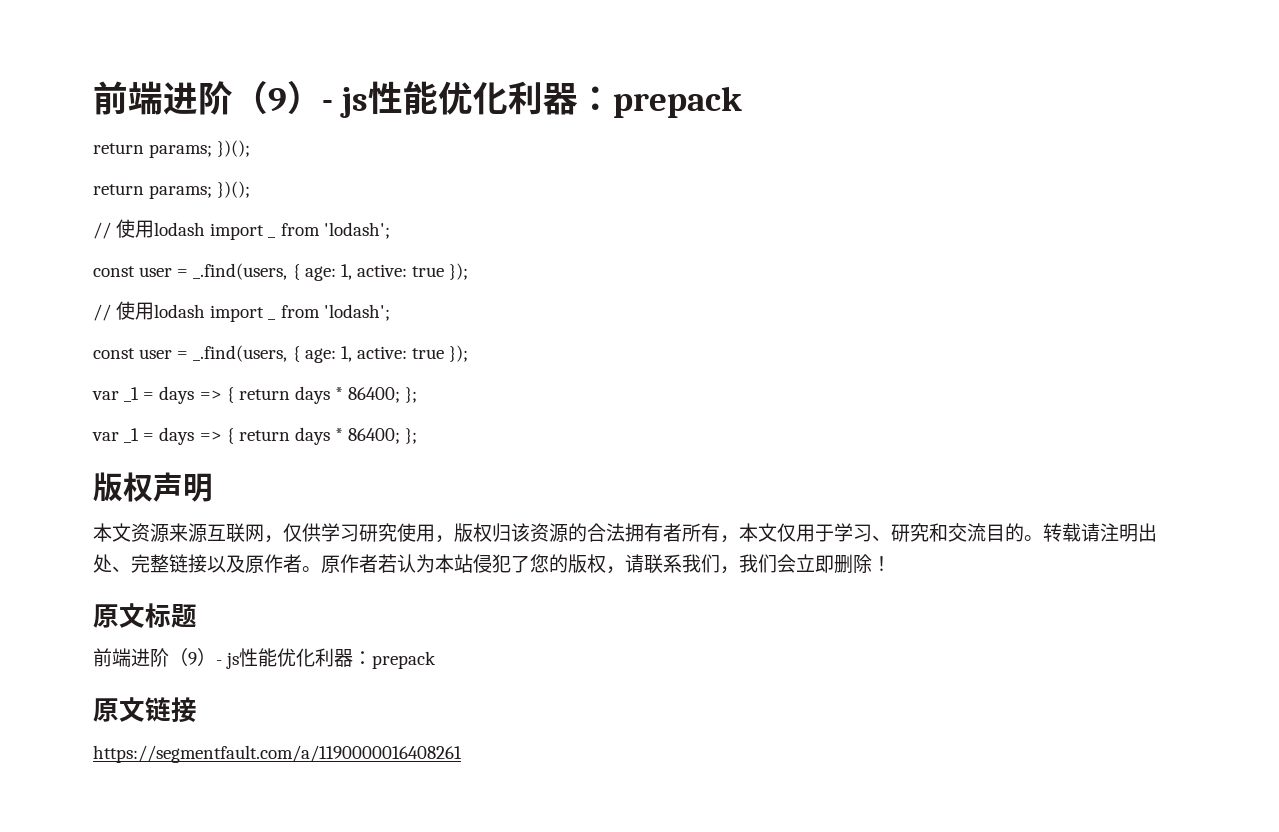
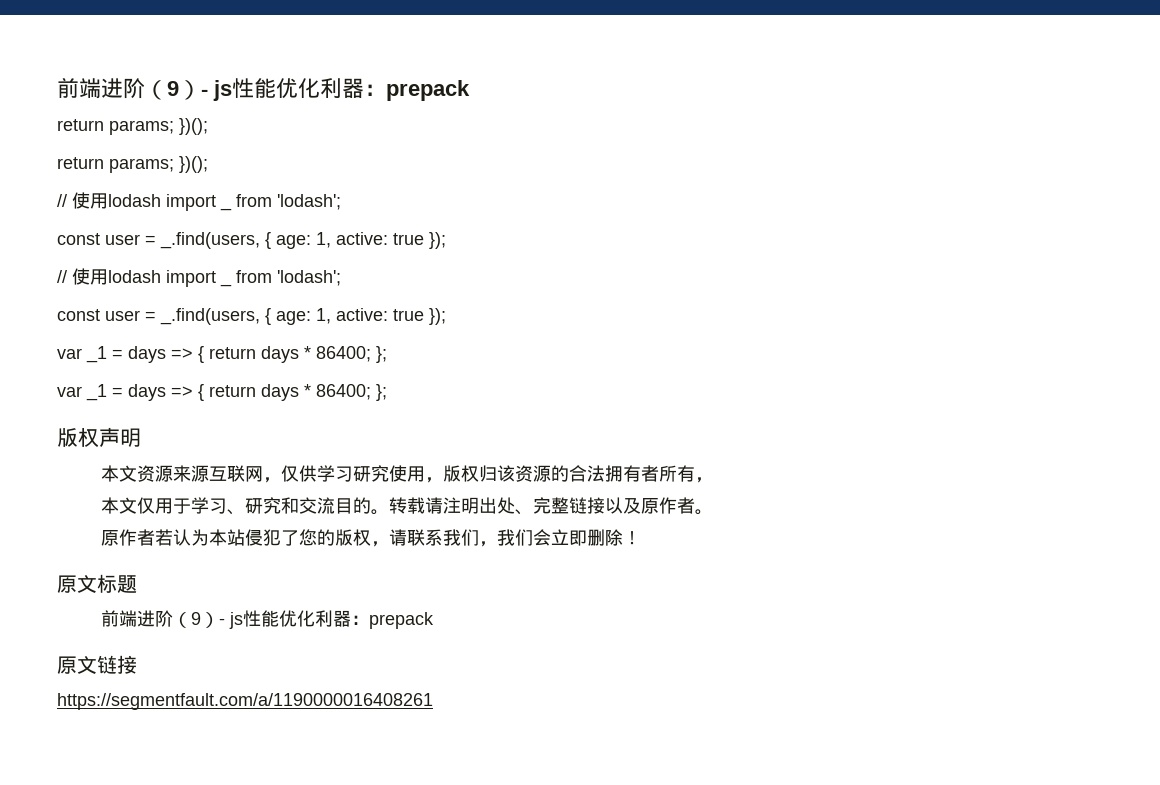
- 本文资源来源互联网，仅供学习研究使用，版权归该资源的合法拥有者所有，本文仅用于学习、研究和交流目的。
+ 本文资源来源互联网，仅供学习研究使用，版权归该资源的合法拥有者所有，
+ 本文仅用于学习、研究和交流目的。
- 转载请注明出处、完整链接以及原作者。原作者若认为本站侵犯了您的版权，请联系我们，我们会立即删除！
+ 转载请注明出处、完整链接以及原作者。
+ 原作者若认为本站侵犯了您的版权，请联系我们，我们会立即删除！

